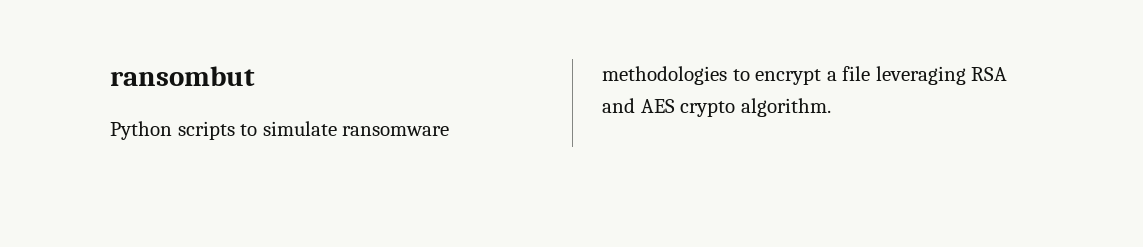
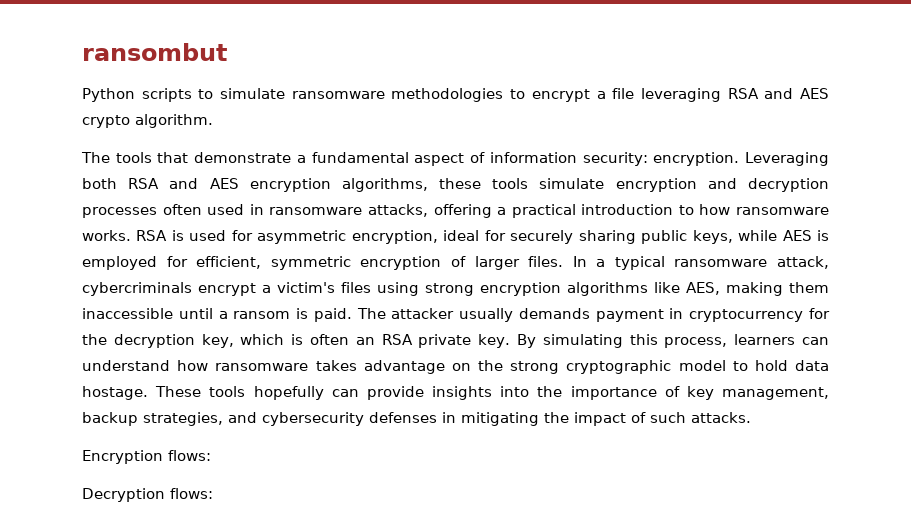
+ The tools that demonstrate a fundamental aspect of information security: encryption. Leveraging both RSA and AES encryption algorithms, these tools simulate encryption and decryption processes often used in ransomware attacks, offering a practical introduction to how ransomware works. RSA is used for asymmetric encryption, ideal for securely sharing public keys, while AES is employed for efficient, symmetric encryption of larger files. In a typical ransomware attack, cybercriminals encrypt a victim's files using strong encryption algorithms like AES, making them inaccessible until a ransom is paid. The attacker usually demands payment in cryptocurrency for the decryption key, which is often an RSA private key. By simulating this process, learners can understand how ransomware takes advantage on the strong cryptographic model to hold data hostage. These tools hopefully can provide insights into the importance of key management, backup strategies, and cybersecurity defenses in mitigating the impact of such attacks.
+ Encryption flows:
+ Decryption flows:

